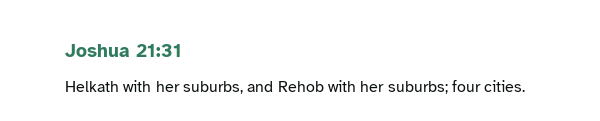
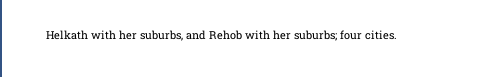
- Joshua 21:31

